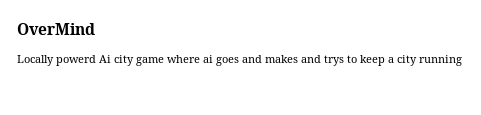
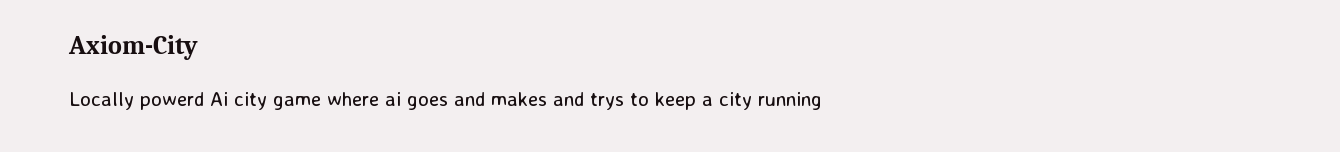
- OverMind
+ Axiom-City

